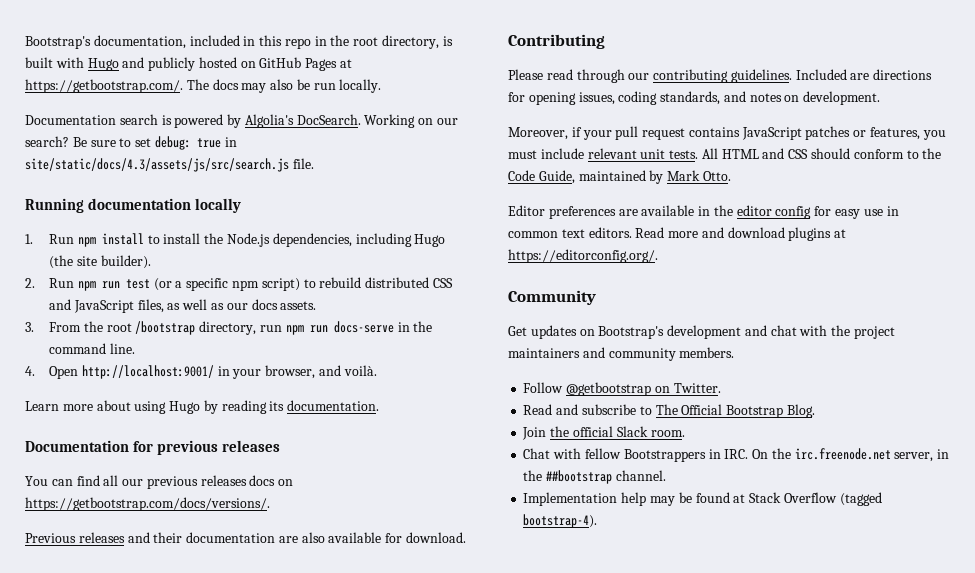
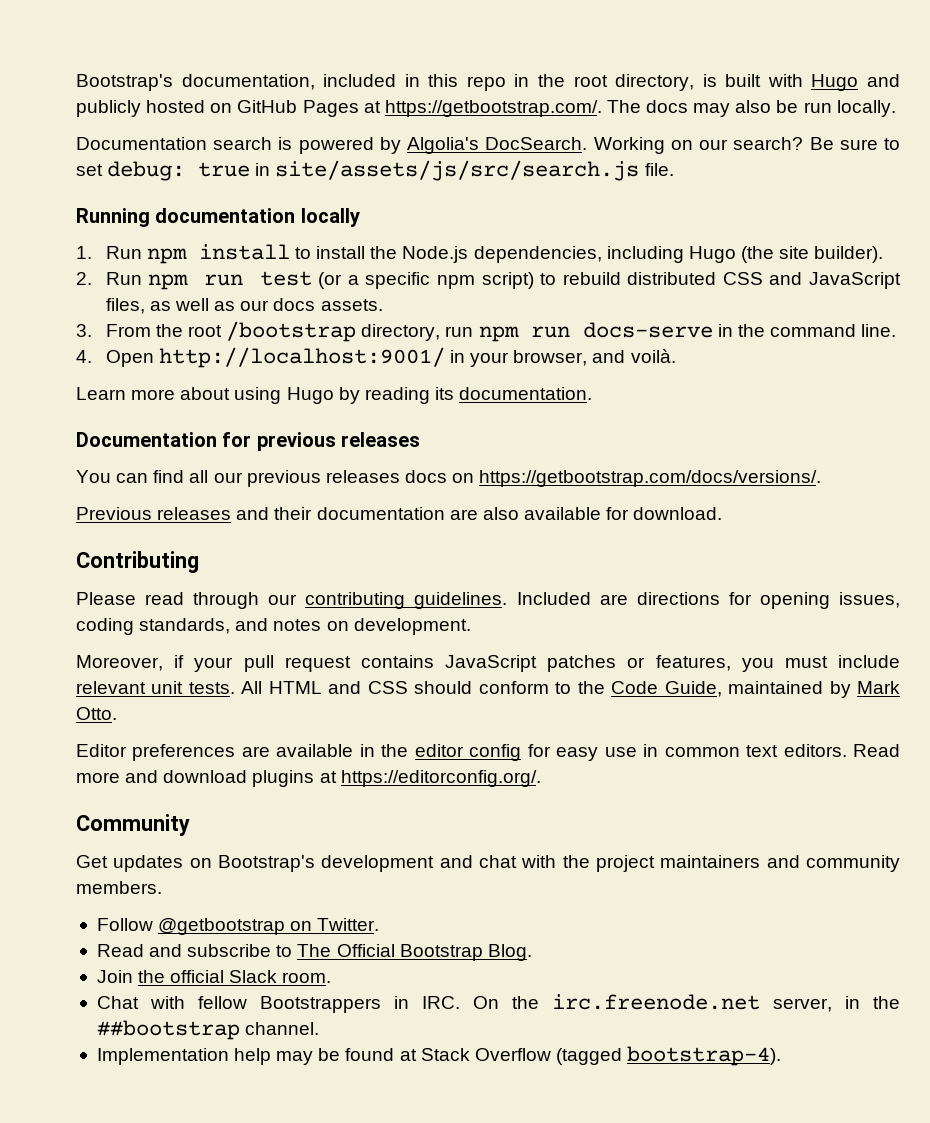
- Be sure to set debug: true in site/static/docs/4.3/assets/js/src/search.js file.
+ Be sure to set debug: true in site/assets/js/src/search.js file.

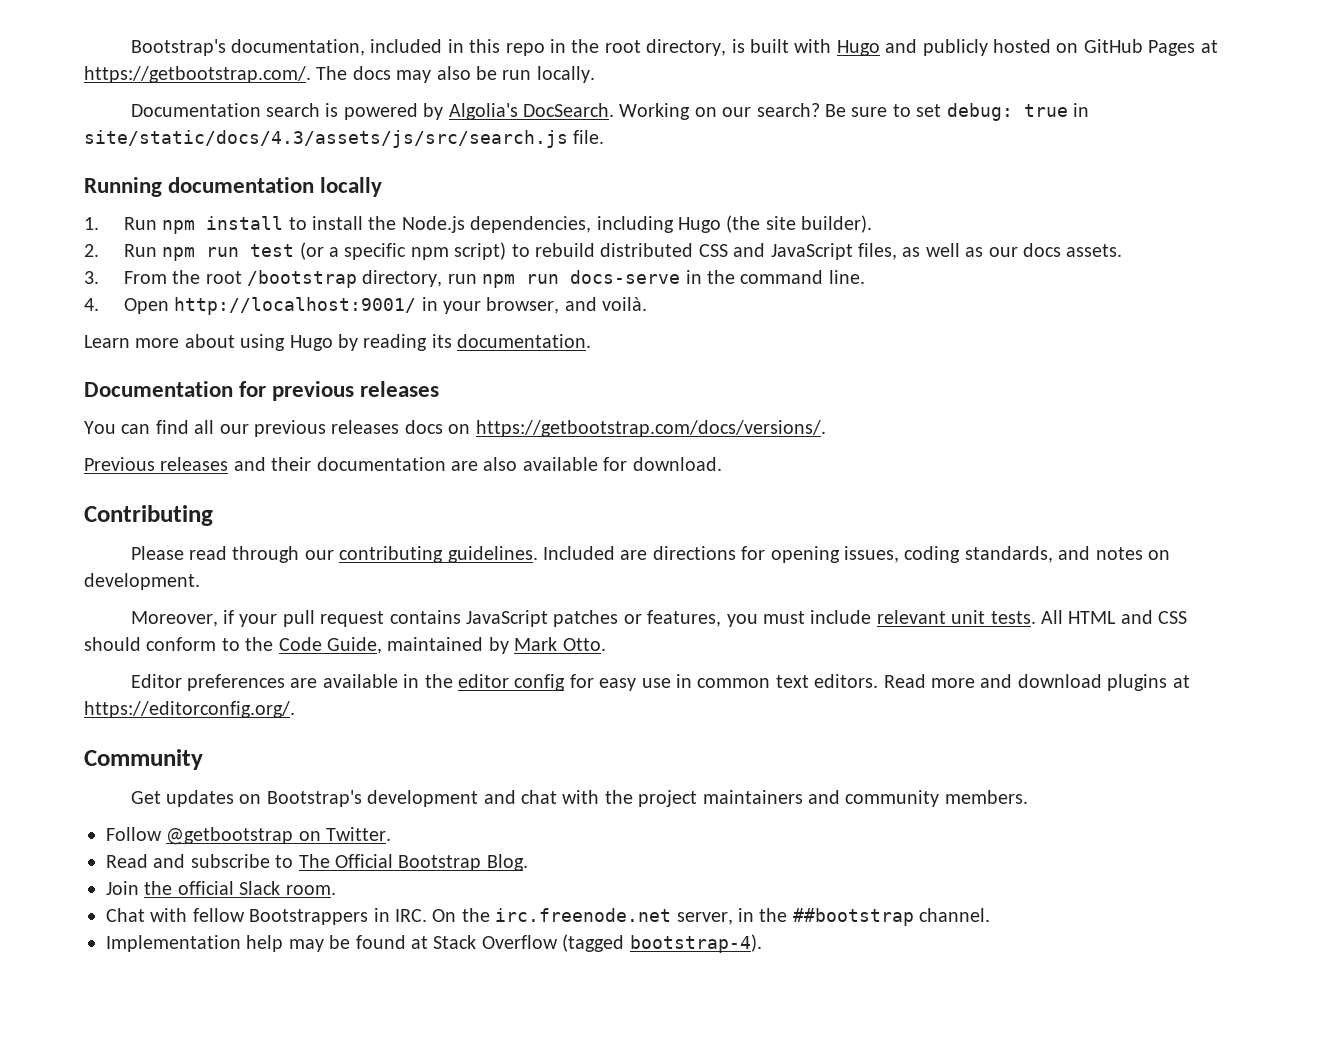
- Be sure to set debug: true in site/assets/js/src/search.js file.
+ Be sure to set debug: true in site/static/docs/4.3/assets/js/src/search.js file.

